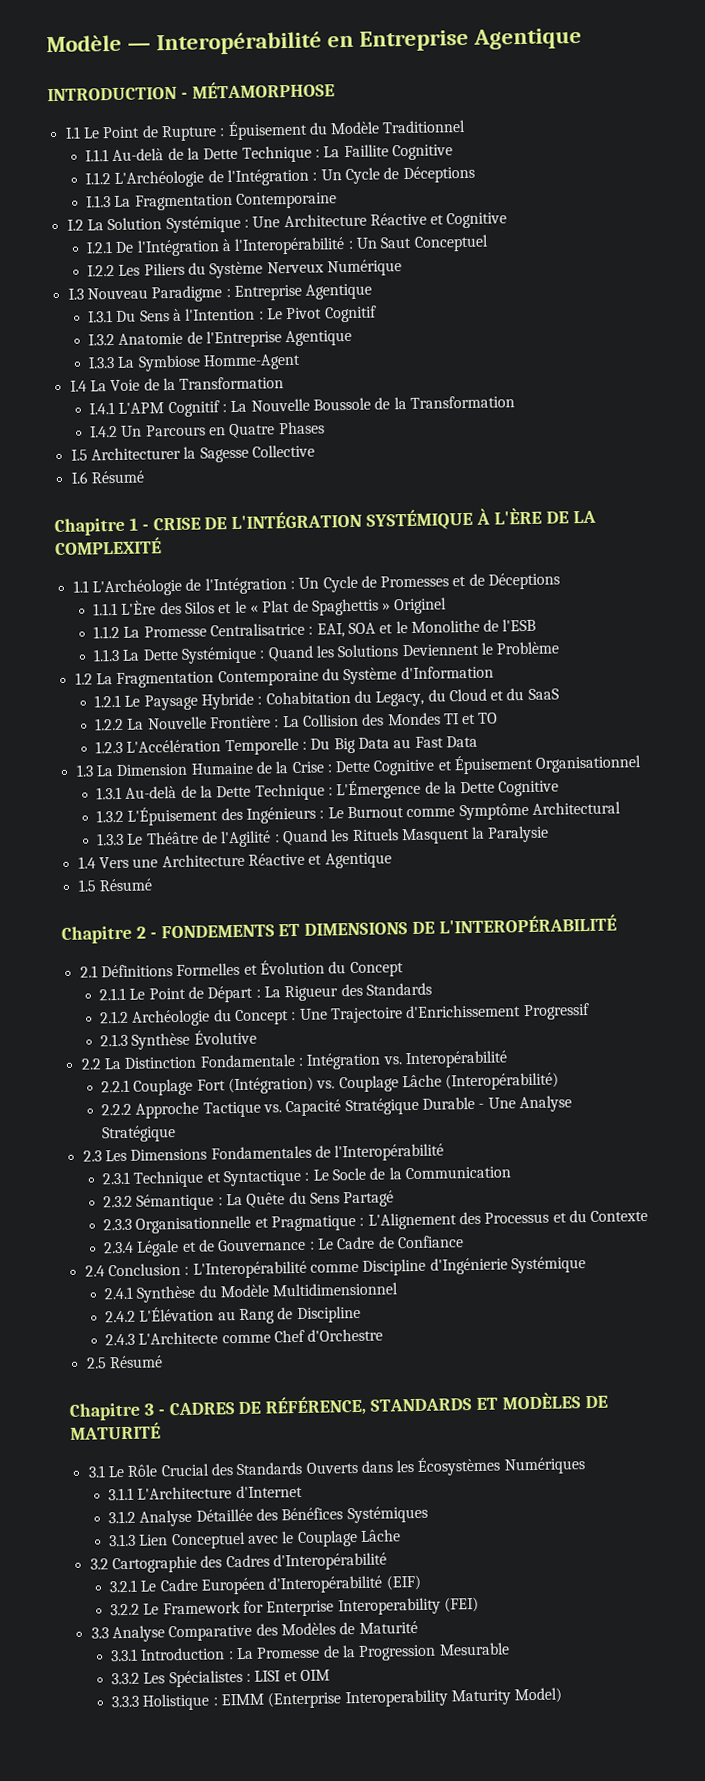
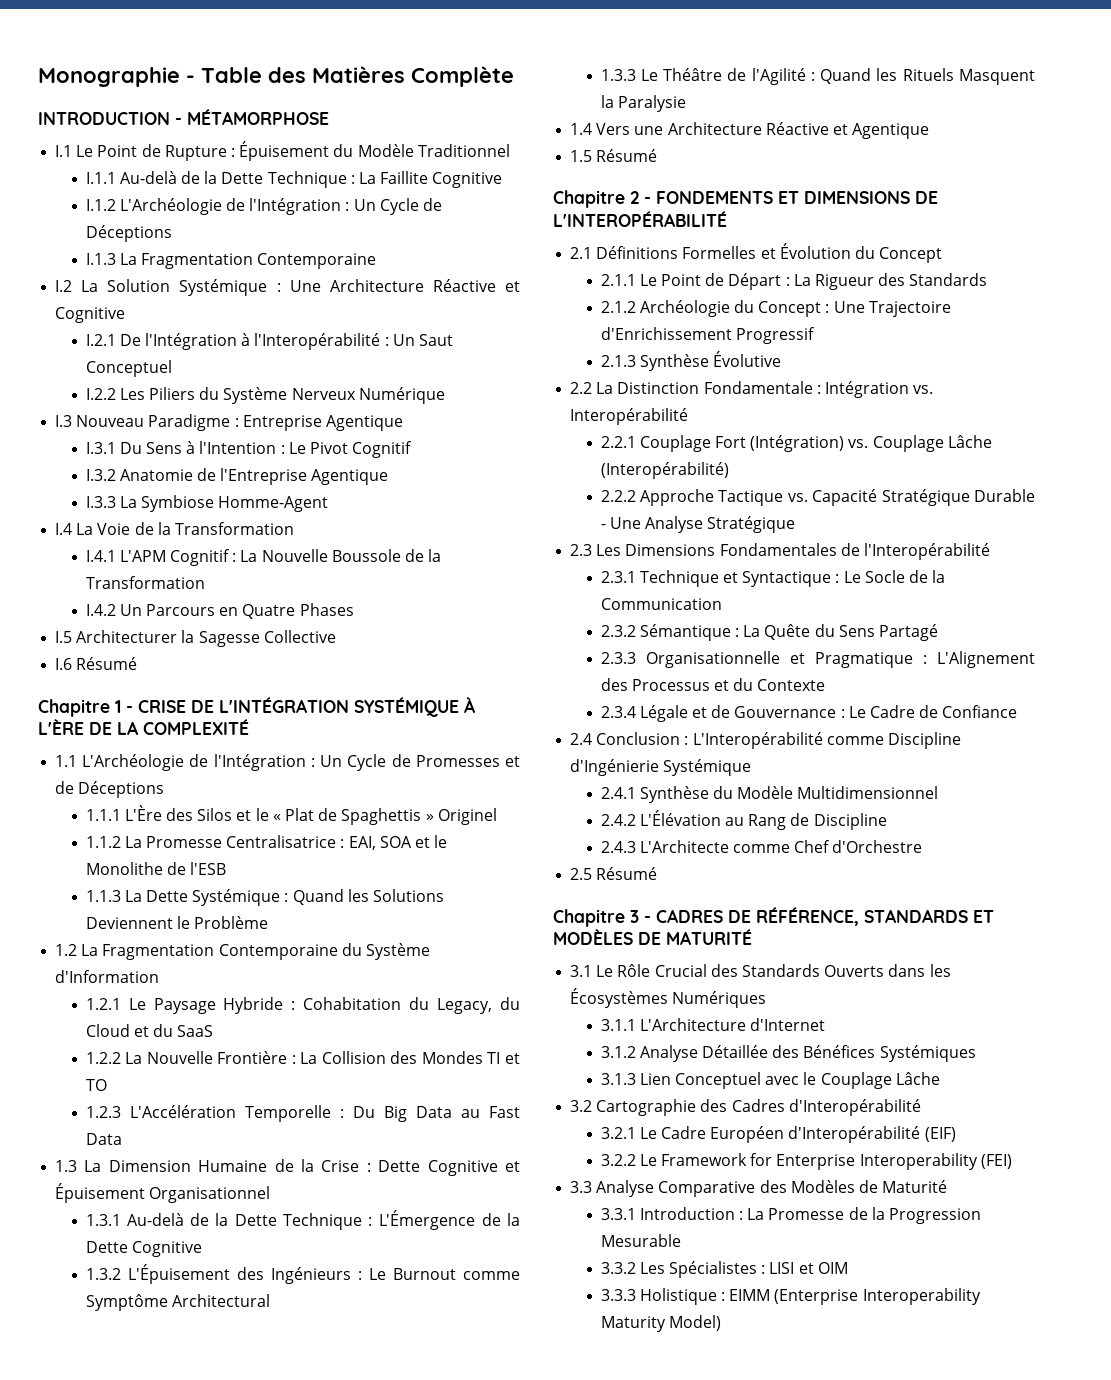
- Modèle — Interopérabilité en Entreprise Agentique
+ Monographie - Table des Matières Complète

